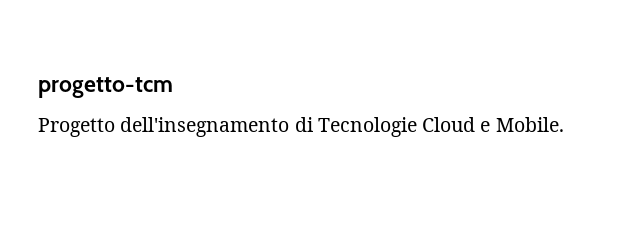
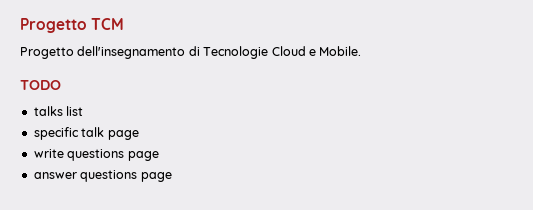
- progetto-tcm
+ Progetto TCM
+ TODO
+ talks list
+ specific talk page
+ write questions page
+ answer questions page

